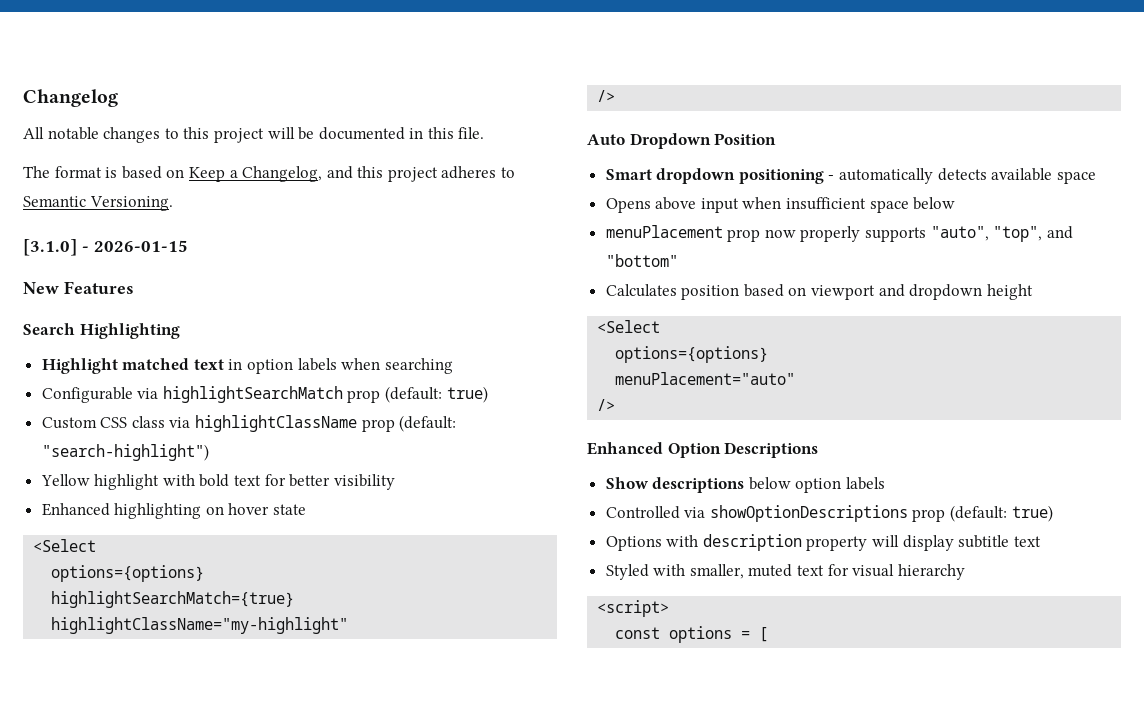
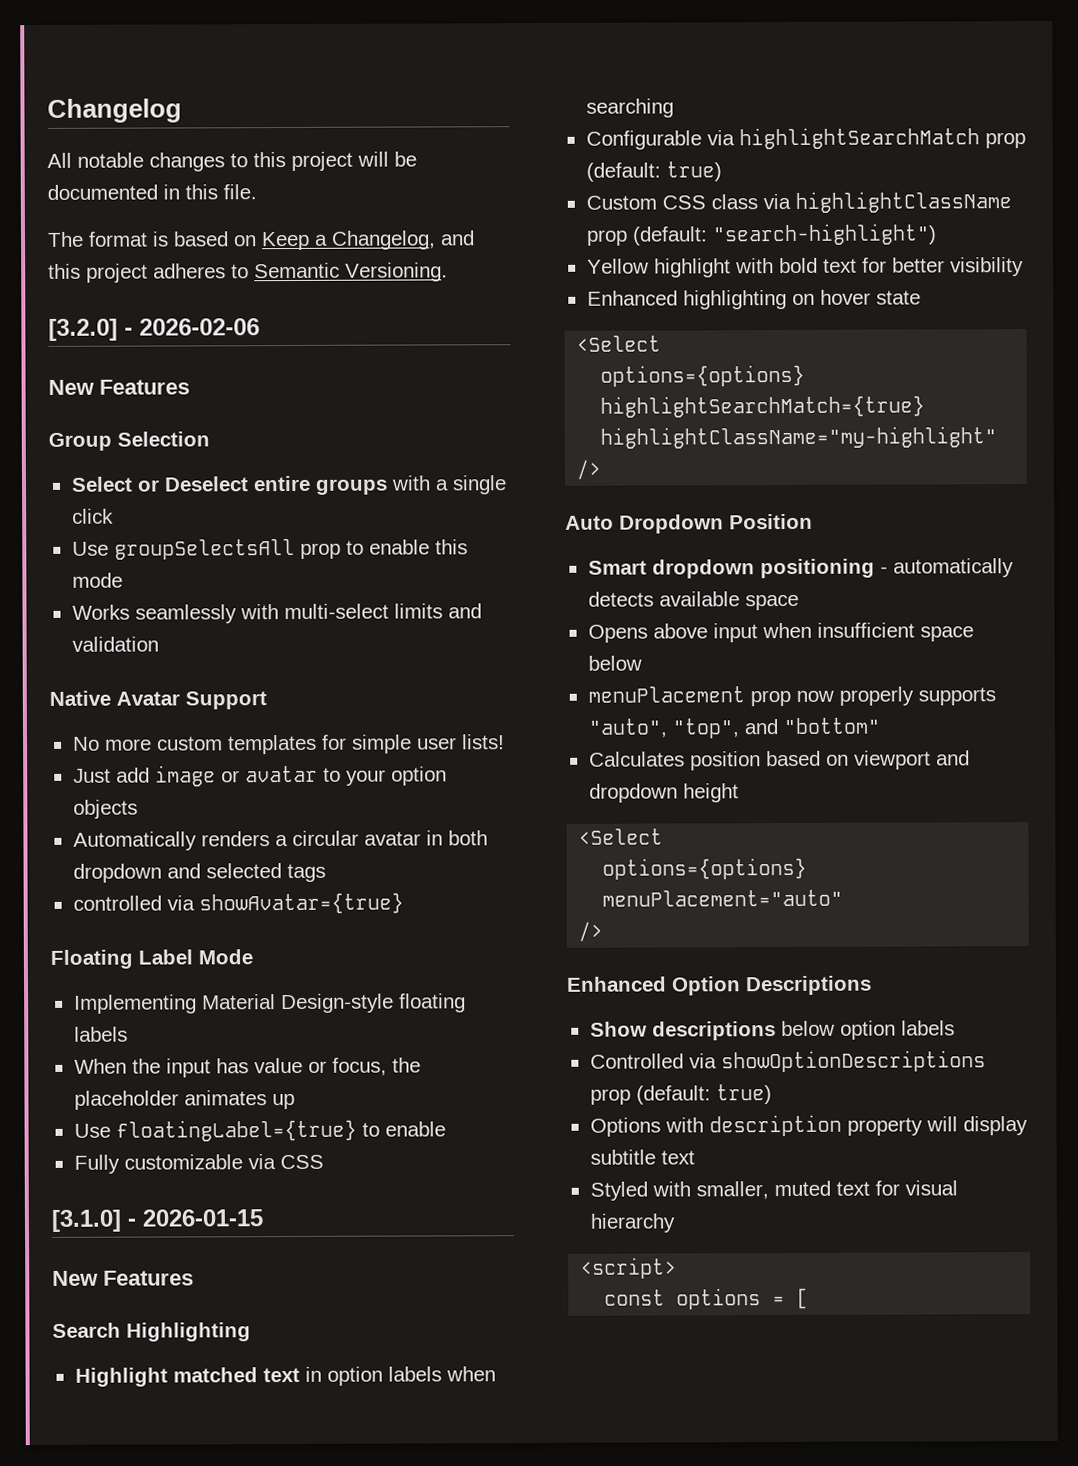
+ [3.2.0] - 2026-02-06
+ New Features
+ Group Selection
+ Select or Deselect entire groups with a single click
+ Use groupSelectsAll prop to enable this mode
+ Works seamlessly with multi-select limits and validation
+ Native Avatar Support
+ No more custom templates for simple user lists!
+ Just add image or avatar to your option objects
+ Automatically renders a circular avatar in both dropdown and selected tags
+ controlled via showAvatar={true}
+ Floating Label Mode
+ Implementing Material Design-style floating labels
+ When the input has value or focus, the placeholder animates up
+ Use floatingLabel={true} to enable
+ Fully customizable via CSS

